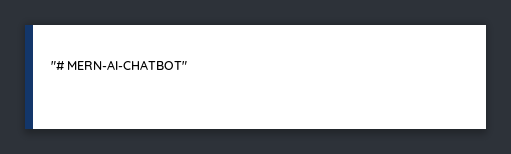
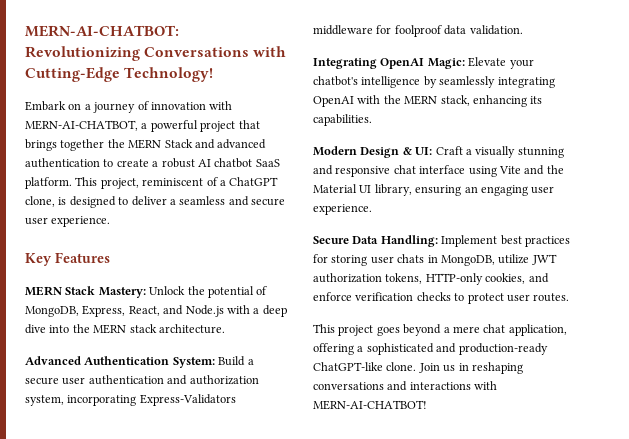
- "# MERN-AI-CHATBOT"
+ MERN-AI-CHATBOT: Revolutionizing Conversations with Cutting-Edge Technology!
+ Embark on a journey of innovation with MERN-AI-CHATBOT, a powerful project that brings together the MERN Stack and advanced authentication to create a robust AI chatbot SaaS platform. This project, reminiscent of a ChatGPT clone, is designed to deliver a seamless and secure user experience.
+ Key Features
+ MERN Stack Mastery: Unlock the potential of MongoDB, Express, React, and Node.js with a deep dive into the MERN stack architecture.
+ Advanced Authentication System: Build a secure user authentication and authorization system, incorporating Express-Validators middleware for foolproof data validation.
+ Integrating OpenAI Magic: Elevate your chatbot's intelligence by seamlessly integrating OpenAI with the MERN stack, enhancing its capabilities.
+ Modern Design & UI: Craft a visually stunning and responsive chat interface using Vite and the Material UI library, ensuring an engaging user experience.
+ Secure Data Handling: Implement best practices for storing user chats in MongoDB, utilize JWT authorization tokens, HTTP-only cookies, and enforce verification checks to protect user routes.
+ This project goes beyond a mere chat application, offering a sophisticated and production-ready ChatGPT-like clone. Join us in reshaping conversations and interactions with MERN-AI-CHATBOT!

